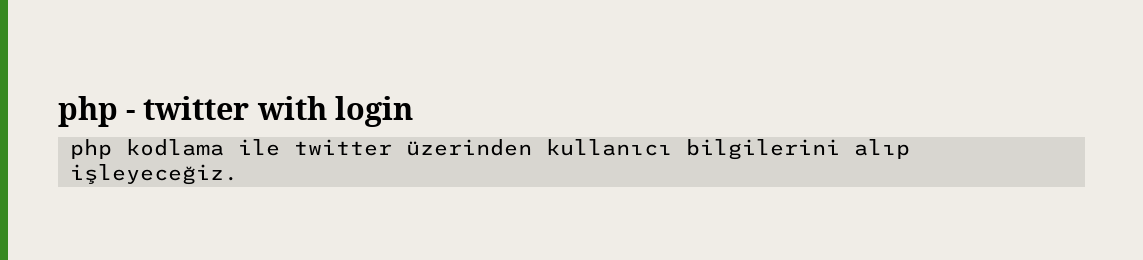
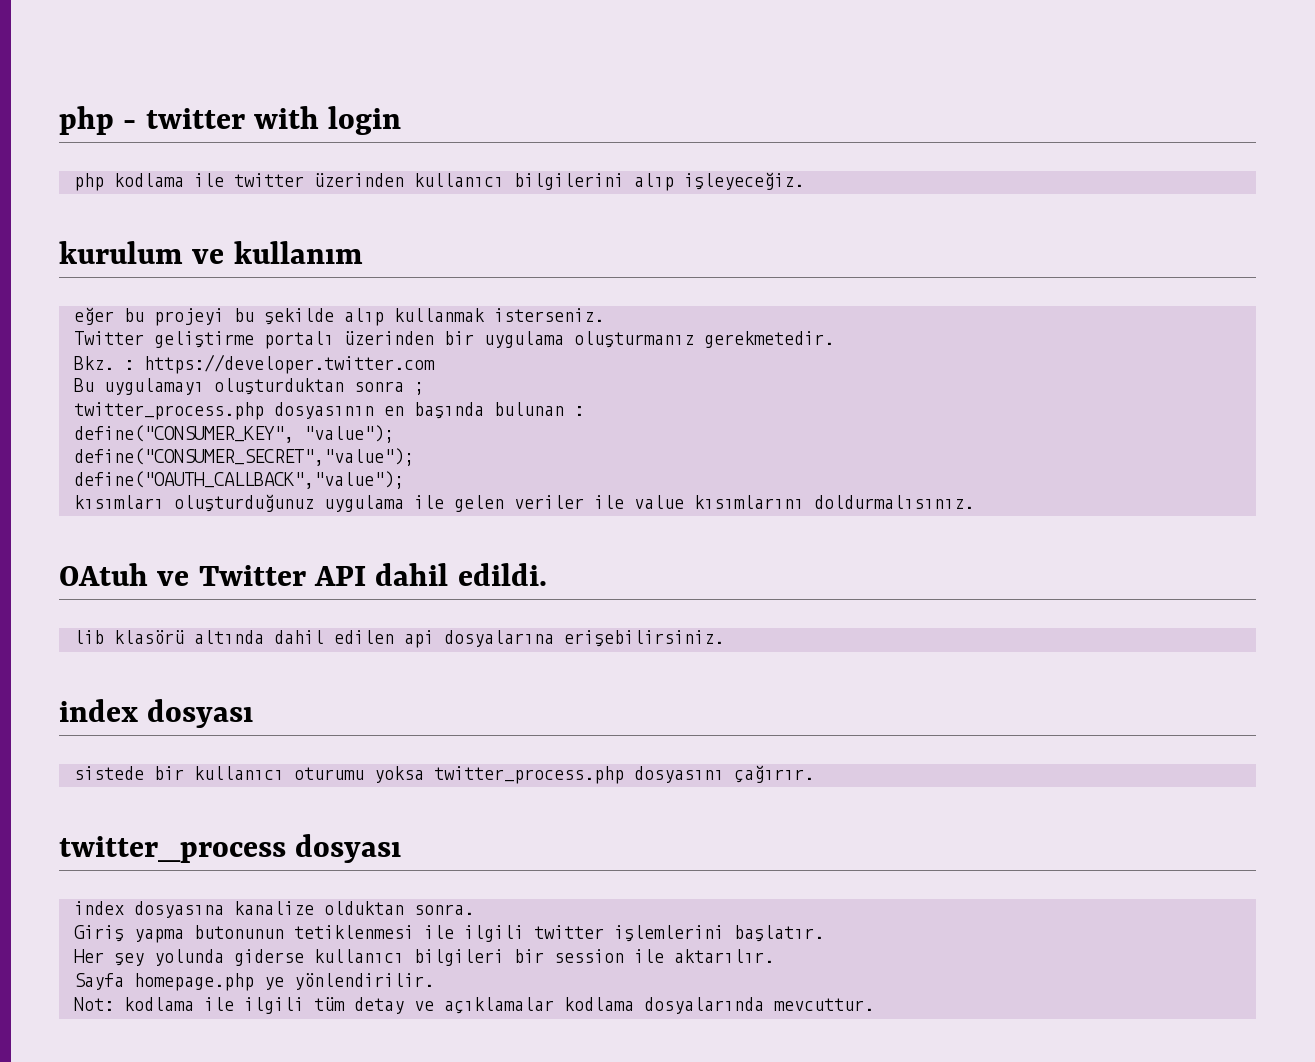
+ kurulum ve kullanım
+ eğer bu projeyi bu şekilde alıp kullanmak isterseniz.
+ Twitter geliştirme portalı üzerinden bir uygulama oluşturmanız gerekmetedir.
+ Bkz. : https://developer.twitter.com
+ Bu uygulamayı oluşturduktan sonra ;
+ twitter_process.php dosyasının en başında bulunan :
+ define("CONSUMER_KEY", "value");
+ define("CONSUMER_SECRET","value");
+ define("OAUTH_CALLBACK","value");
+ kısımları oluşturduğunuz uygulama ile gelen veriler ile value kısımlarını doldurmalısınız.
+ OAtuh ve Twitter API dahil edildi.
+ lib klasörü altında dahil edilen api dosyalarına erişebilirsiniz.
+ index dosyası
+ sistede bir kullanıcı oturumu yoksa twitter_process.php dosyasını çağırır.
+ twitter_process dosyası
+ index dosyasına kanalize olduktan sonra.
+ Giriş yapma butonunun tetiklenmesi ile ilgili twitter işlemlerini başlatır.
+ Her şey yolunda giderse kullanıcı bilgileri bir session ile aktarılır.
+ Sayfa homepage.php ye yönlendirilir.
+ Not: kodlama ile ilgili tüm detay ve açıklamalar kodlama dosyalarında mevcuttur.

